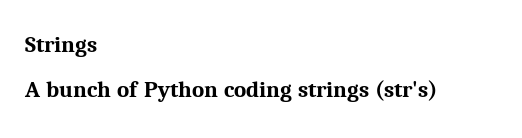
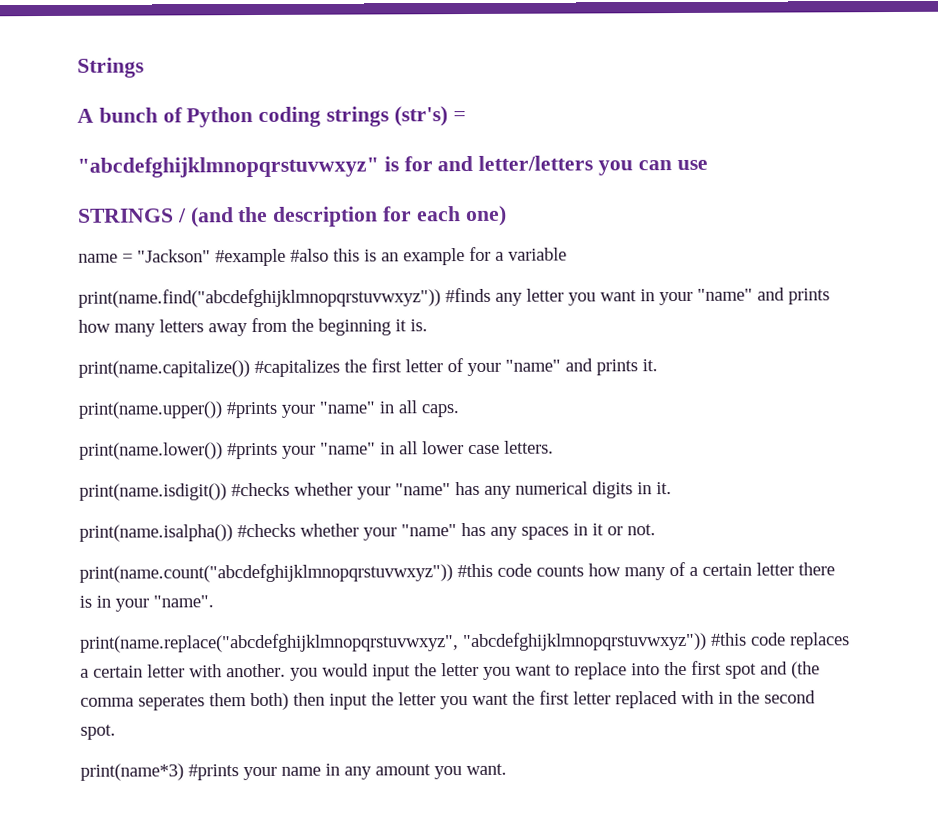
- A bunch of Python coding strings (str's)
+ A bunch of Python coding strings (str's) =
+ "abcdefghijklmnopqrstuvwxyz" is for and letter/letters you can use
+ STRINGS / (and the description for each one)
+ name = "Jackson" #example #also this is an example for a variable
+ print(name.find("abcdefghijklmnopqrstuvwxyz")) #finds any letter you want in your "name" and prints how many letters away from the beginning it is.
+ print(name.capitalize()) #capitalizes the first letter of your "name" and prints it.
+ print(name.upper()) #prints your "name" in all caps.
+ print(name.lower()) #prints your "name" in all lower case letters.
+ print(name.isdigit()) #checks whether your "name" has any numerical digits in it.
+ print(name.isalpha()) #checks whether your "name" has any spaces in it or not.
+ print(name.count("abcdefghijklmnopqrstuvwxyz")) #this code counts how many of a certain letter there is in your "name".
+ print(name.replace("abcdefghijklmnopqrstuvwxyz", "abcdefghijklmnopqrstuvwxyz")) #this code replaces a certain letter with another. you would input the letter you want to replace into the first spot and (the comma seperates them both) then input the letter you want the first letter replaced with in the second spot.
+ print(name*3) #prints your name in any amount you want.

